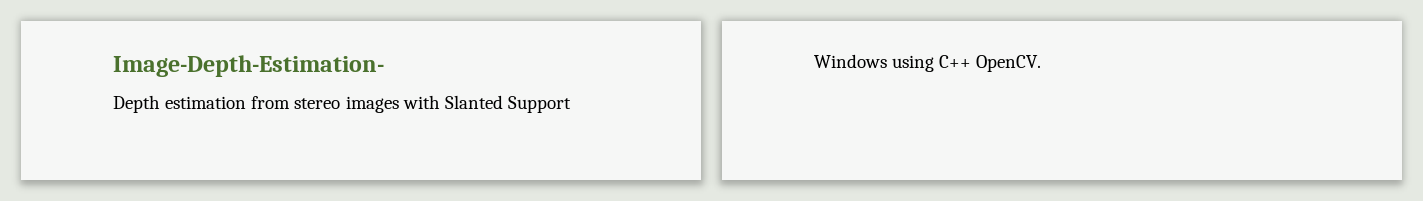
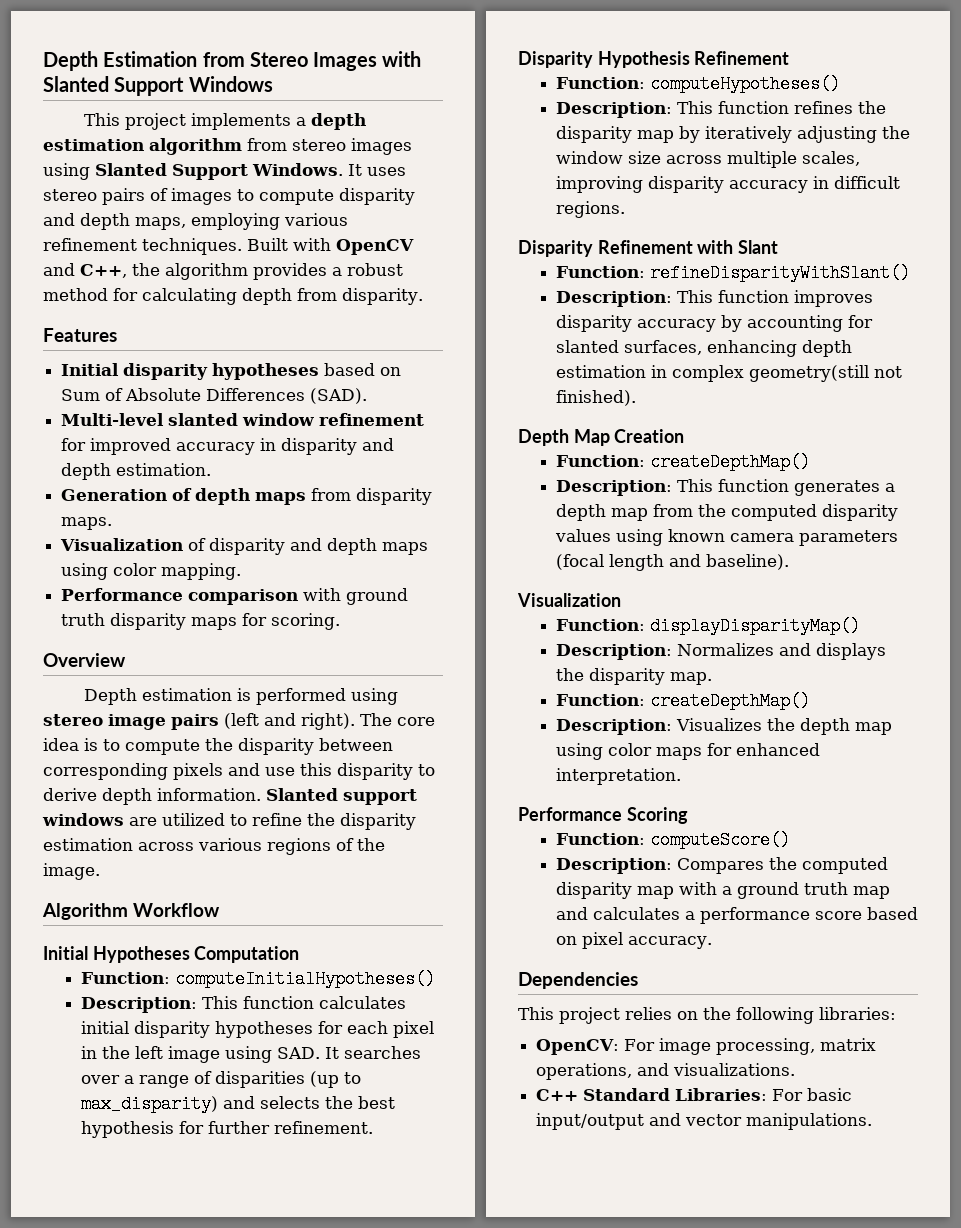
- Image-Depth-Estimation-
- Depth estimation from stereo images with Slanted Support Windows using C++ OpenCV.
+ Depth Estimation from Stereo Images with Slanted Support Windows
+ This project implements a depth estimation algorithm from stereo images using Slanted Support Windows. It uses stereo pairs of images to compute disparity and depth maps, employing various refinement techniques. Built with OpenCV and C++, the algorithm provides a robust method for calculating depth from disparity.
+ Features
+ Initial disparity hypotheses based on Sum of Absolute Differences (SAD).
+ Multi-level slanted window refinement for improved accuracy in disparity and depth estimation.
+ Generation of depth maps from disparity maps.
+ Visualization of disparity and depth maps using color mapping.
+ Performance comparison with ground truth disparity maps for scoring.
+ Overview
+ Depth estimation is performed using stereo image pairs (left and right). The core idea is to compute the disparity between corresponding pixels and use this disparity to derive depth information. Slanted support windows are utilized to refine the disparity estimation across various regions of the image.
+ Algorithm Workflow
+ Initial Hypotheses Computation
+ Function: computeInitialHypotheses()
+ Description: This function calculates initial disparity hypotheses for each pixel in the left image using SAD. It searches over a range of disparities (up to max_disparity) and selects the best hypothesis for further refinement.
+ Disparity Hypothesis Refinement
+ Function: computeHypotheses()
+ Description: This function refines the disparity map by iteratively adjusting the window size across multiple scales, improving disparity accuracy in difficult regions.
+ Disparity Refinement with Slant
+ Function: refineDisparityWithSlant()
+ Description: This function improves disparity accuracy by accounting for slanted surfaces, enhancing depth estimation in complex geometry(still not finished).
+ Depth Map Creation
+ Function: createDepthMap()
+ Description: This function generates a depth map from the computed disparity values using known camera parameters (focal length and baseline).
+ Visualization
+ Function: displayDisparityMap()
+ Description: Normalizes and displays the disparity map.
+ Function: createDepthMap()
+ Description: Visualizes the depth map using color maps for enhanced interpretation.
+ Performance Scoring
+ Function: computeScore()
+ Description: Compares the computed disparity map with a ground truth map and calculates a performance score based on pixel accuracy.
+ Dependencies
+ This project relies on the following libraries:
+ OpenCV: For image processing, matrix operations, and visualizations.
+ C++ Standard Libraries: For basic input/output and vector manipulations.

